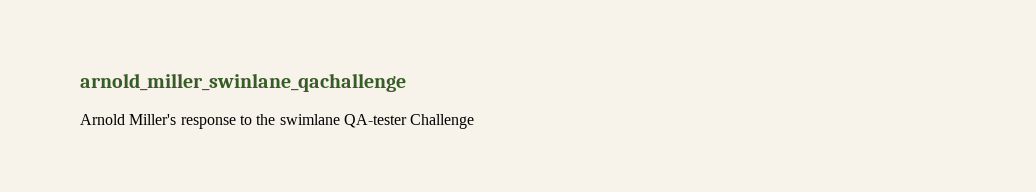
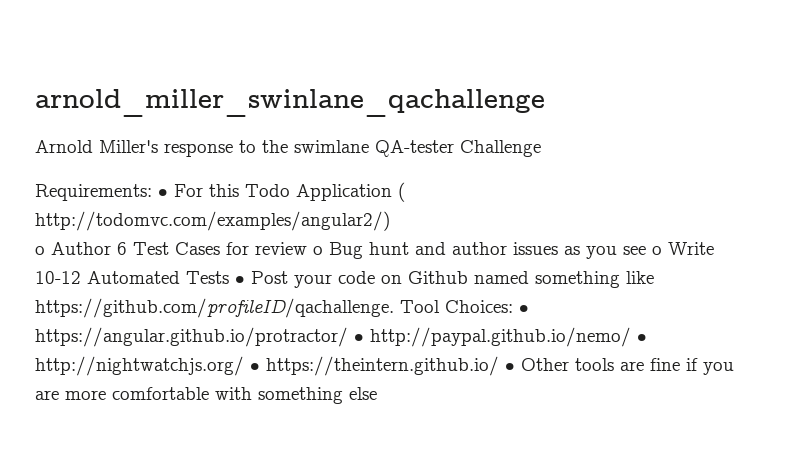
+ Requirements: • For this Todo Application ( http://todomvc.com/examples/angular2/)
+ o Author 6 Test Cases for review o Bug hunt and author issues as you see o Write 10-12 Automated Tests • Post your code on Github named something like https://github.com/profileID/qachallenge. Tool Choices: • https://angular.github.io/protractor/ • http://paypal.github.io/nemo/ • http://nightwatchjs.org/ • https://theintern.github.io/ • Other tools are fine if you are more comfortable with something else

